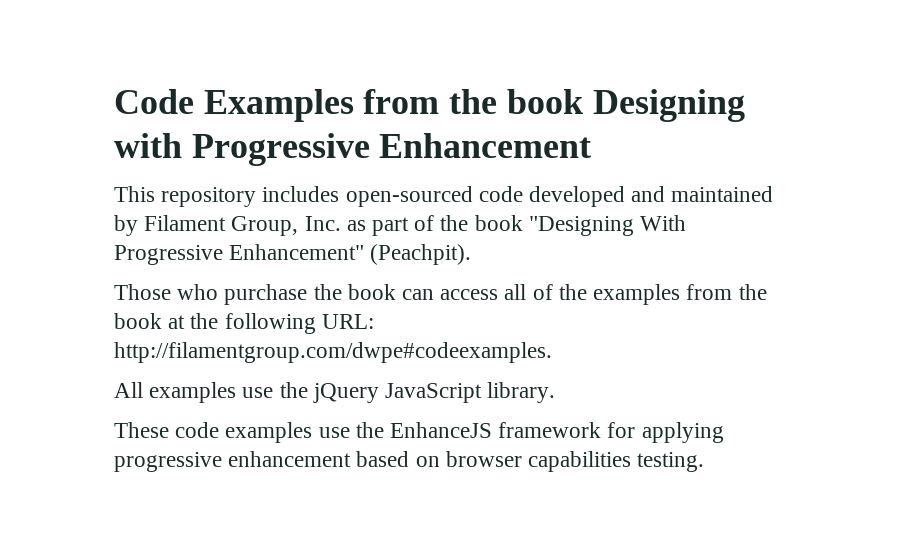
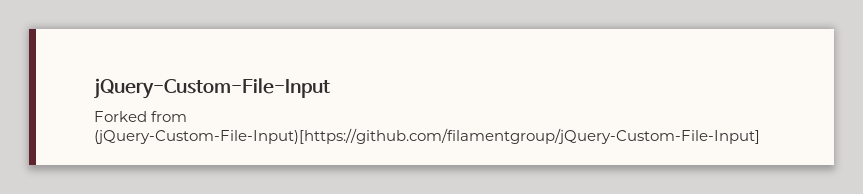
- Code Examples from the book Designing with Progressive Enhancement
- This repository includes open-sourced code developed and maintained by Filament Group, Inc. as part of the book "Designing With Progressive Enhancement" (Peachpit).
- Those who purchase the book can access all of the examples from the book at the following URL: http://filamentgroup.com/dwpe#codeexamples.
- All examples use the jQuery JavaScript library.
- These code examples use the EnhanceJS framework for applying progressive enhancement based on browser capabilities testing.
+ jQuery-Custom-File-Input
+ Forked from (jQuery-Custom-File-Input)[https://github.com/filamentgroup/jQuery-Custom-File-Input]

